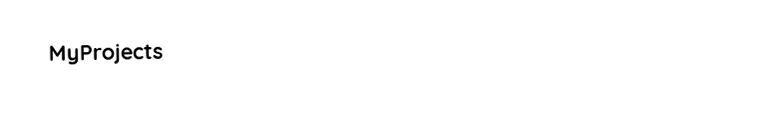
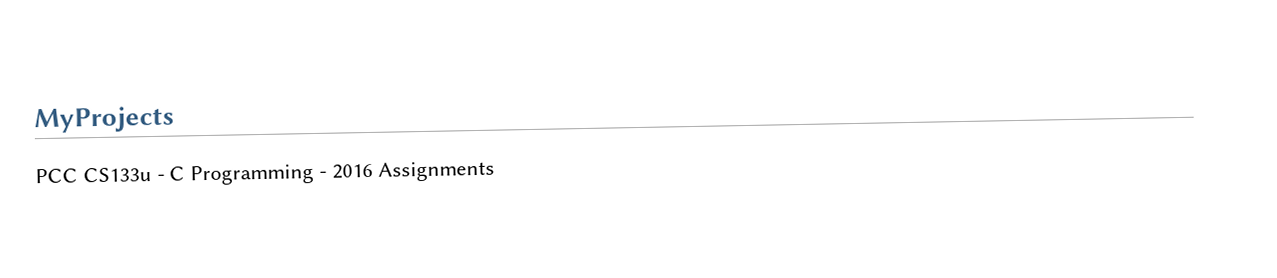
+ PCC CS133u - C Programming - 2016 Assignments

